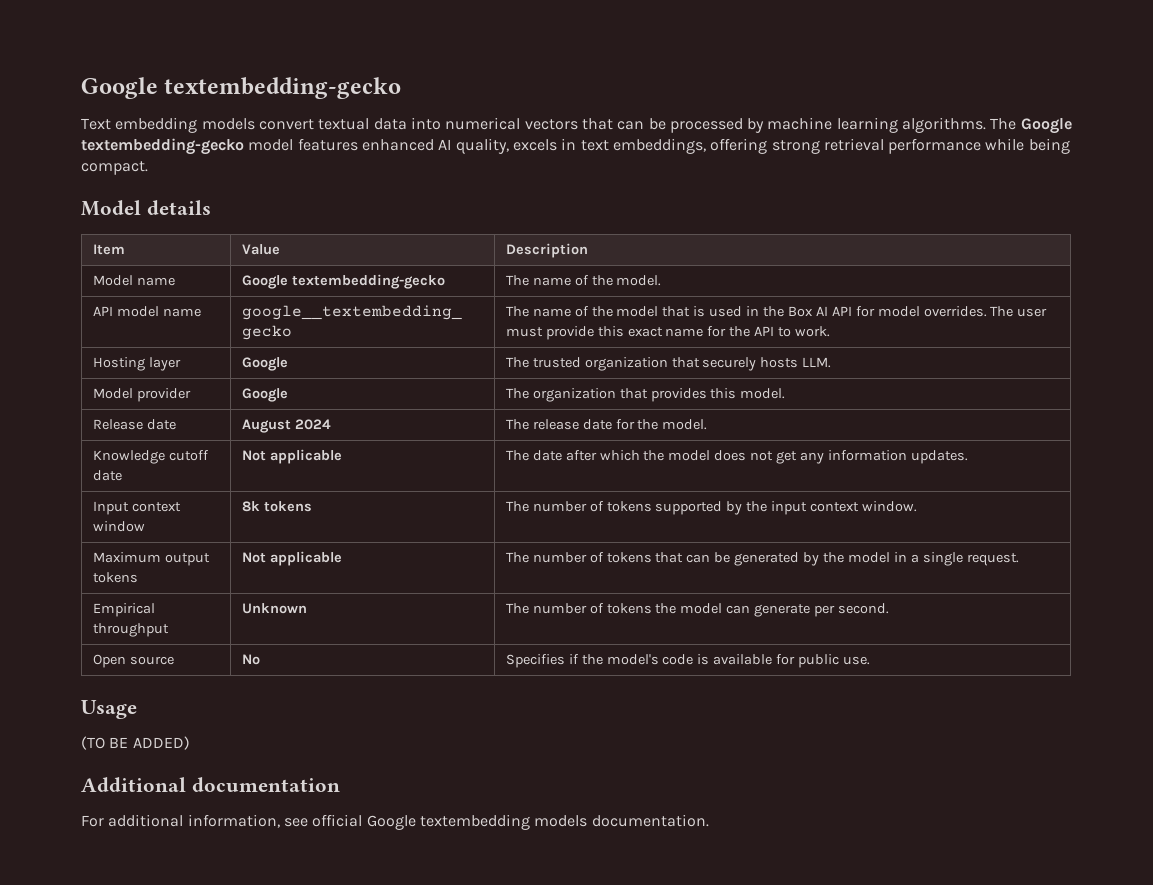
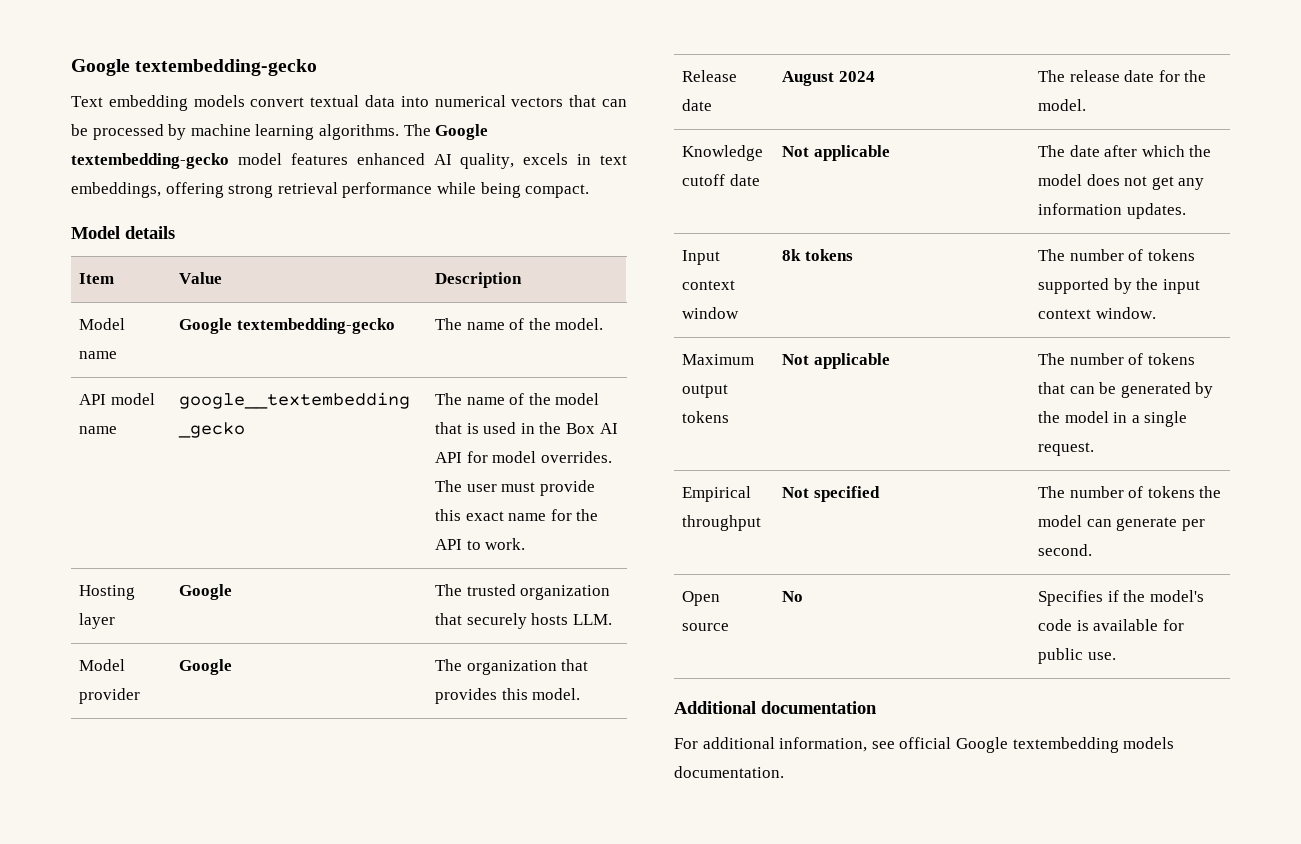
- Empirical throughput | Unknown | The number of tokens the model can generate per second.
+ Empirical throughput | Not specified | The number of tokens the model can generate per second.
- Usage
- (TO BE ADDED)

